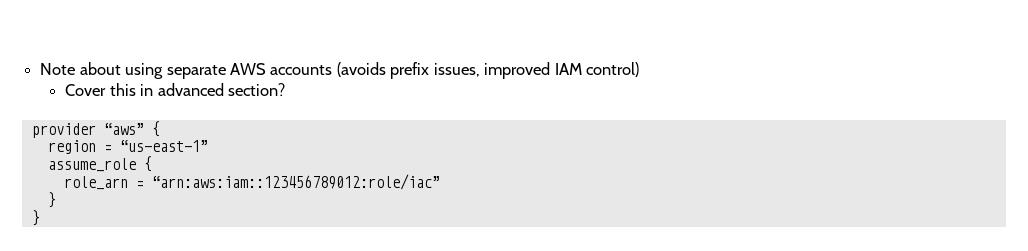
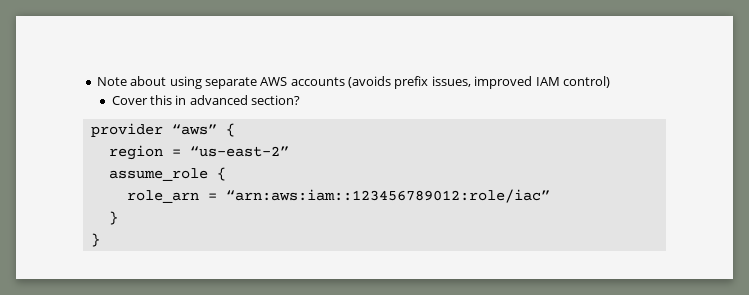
- region = “us-east-1”
+ region = “us-east-2”

